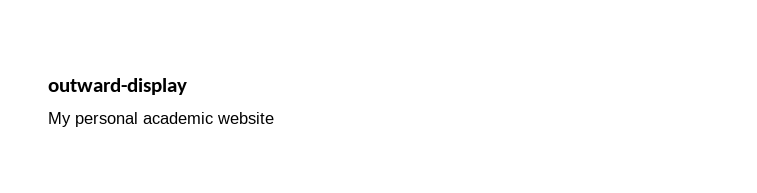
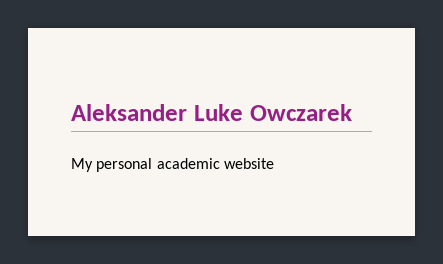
- outward-display
+ Aleksander Luke Owczarek

